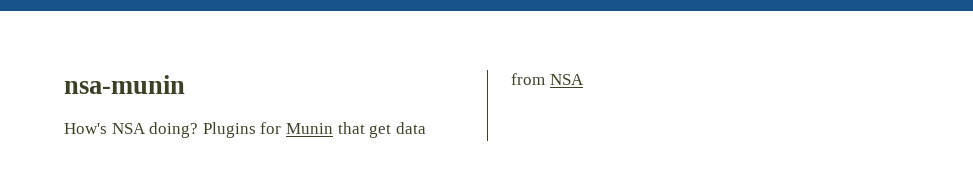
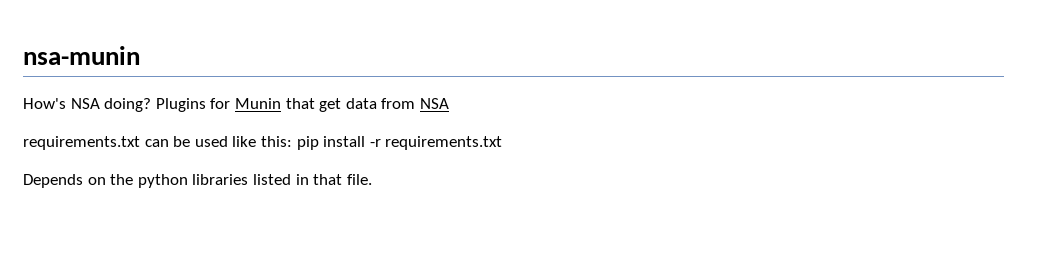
+ requirements.txt can be used like this: pip install -r requirements.txt
+ Depends on the python libraries listed in that file.

